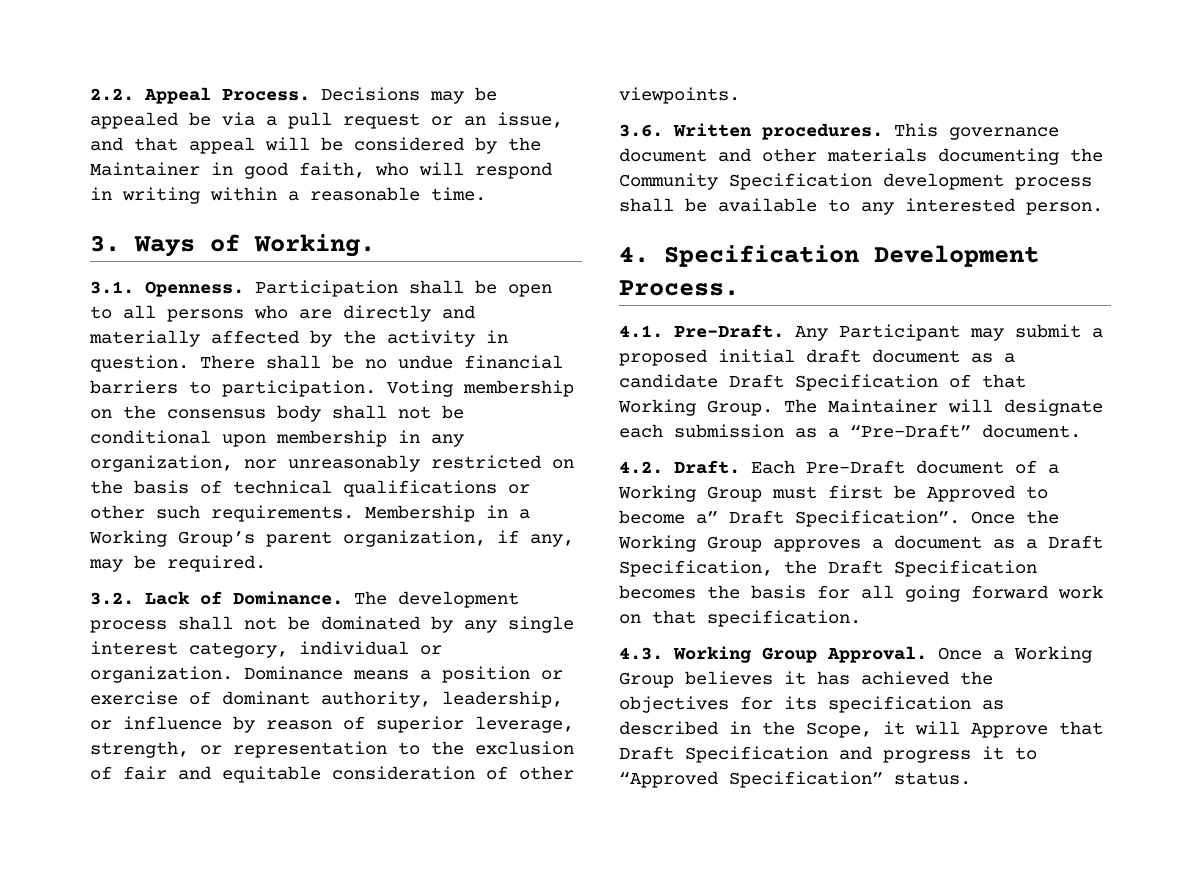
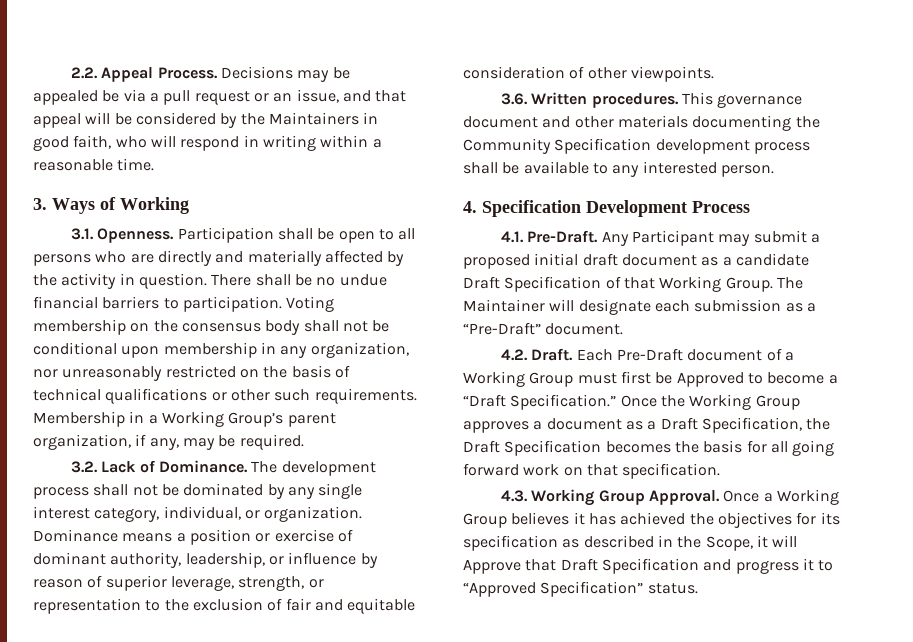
- Decisions may be appealed be via a pull request or an issue, and that appeal will be considered by the Maintainer in good faith, who will respond in writing within a reasonable time.
+ Decisions may be appealed be via a pull request or an issue, and that appeal will be considered by the Maintainers in good faith, who will respond in writing within a reasonable time.
- 3. Ways of Working.
+ 3. Ways of Working
- The development process shall not be dominated by any single interest category, individual or organization.
+ The development process shall not be dominated by any single interest category, individual, or organization.
- 4. Specification Development Process.
+ 4. Specification Development Process
- Each Pre-Draft document of a Working Group must first be Approved to become a” Draft Specification”.
+ Each Pre-Draft document of a Working Group must first be Approved to become a “Draft Specification.”

